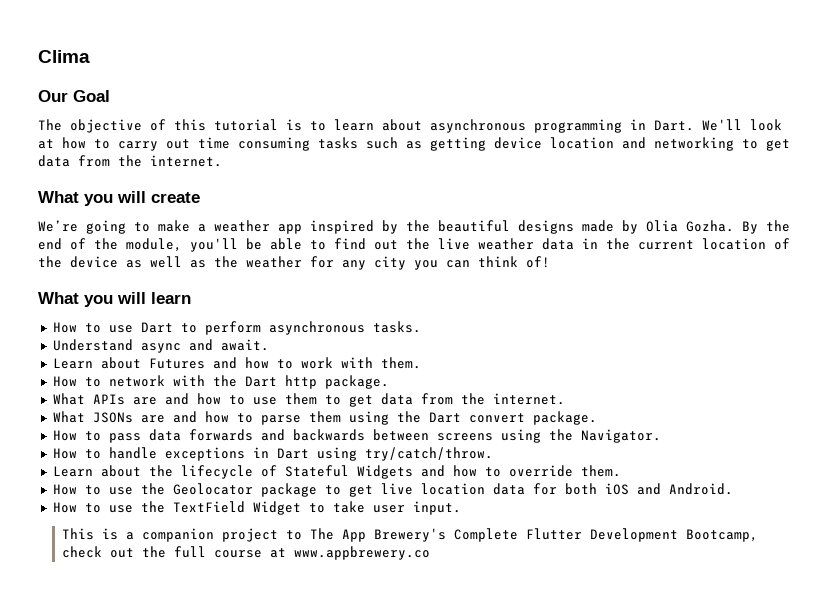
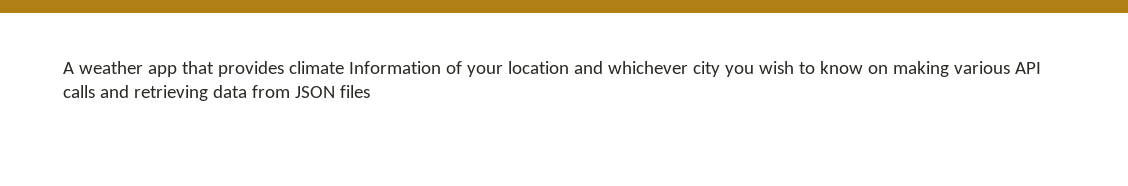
- Clima
- Our Goal
- The objective of this tutorial is to learn about asynchronous programming in Dart. We'll look at how to carry out time consuming tasks such as getting device location and networking to get data from the internet.
- What you will create
- We’re going to make a weather app inspired by the beautiful designs made by Olia Gozha. By the end of the module, you'll be able to find out the live weather data in the current location of the device as well as the weather for any city you can think of!
- What you will learn
- How to use Dart to perform asynchronous tasks.
- Understand async and await.
- Learn about Futures and how to work with them.
- How to network with the Dart http package.
- What APIs are and how to use them to get data from the internet.
- What JSONs are and how to parse them using the Dart convert package.
- How to pass data forwards and backwards between screens using the Navigator.
- How to handle exceptions in Dart using try/catch/throw.
- Learn about the lifecycle of Stateful Widgets and how to override them.
- How to use the Geolocator package to get live location data for both iOS and Android.
- How to use the TextField Widget to take user input.
- This is a companion project to The App Brewery's Complete Flutter Development Bootcamp, check out the full course at www.appbrewery.co
+ A weather app that provides climate Information of your location and whichever city you wish to know on making various API calls and retrieving data from JSON files

